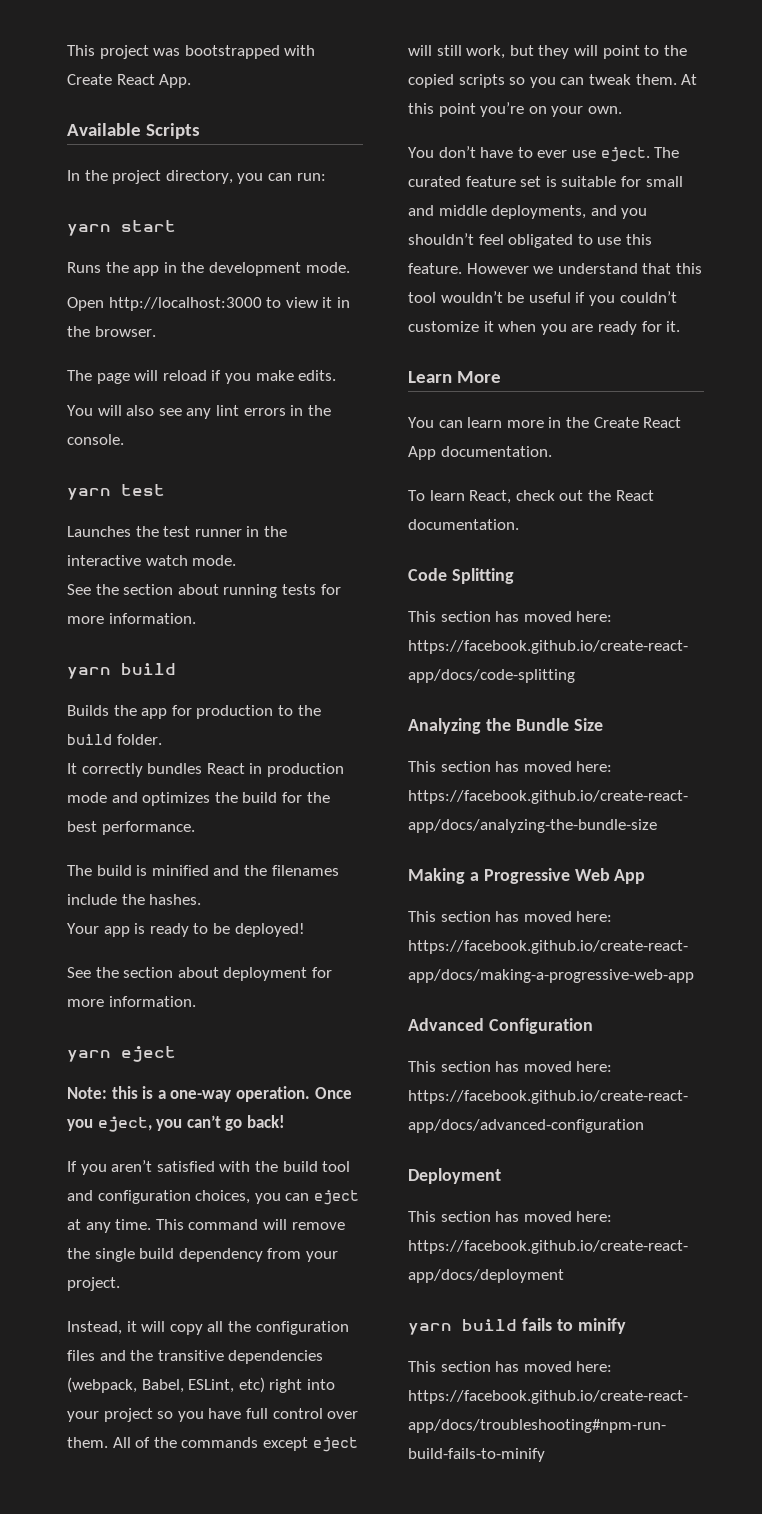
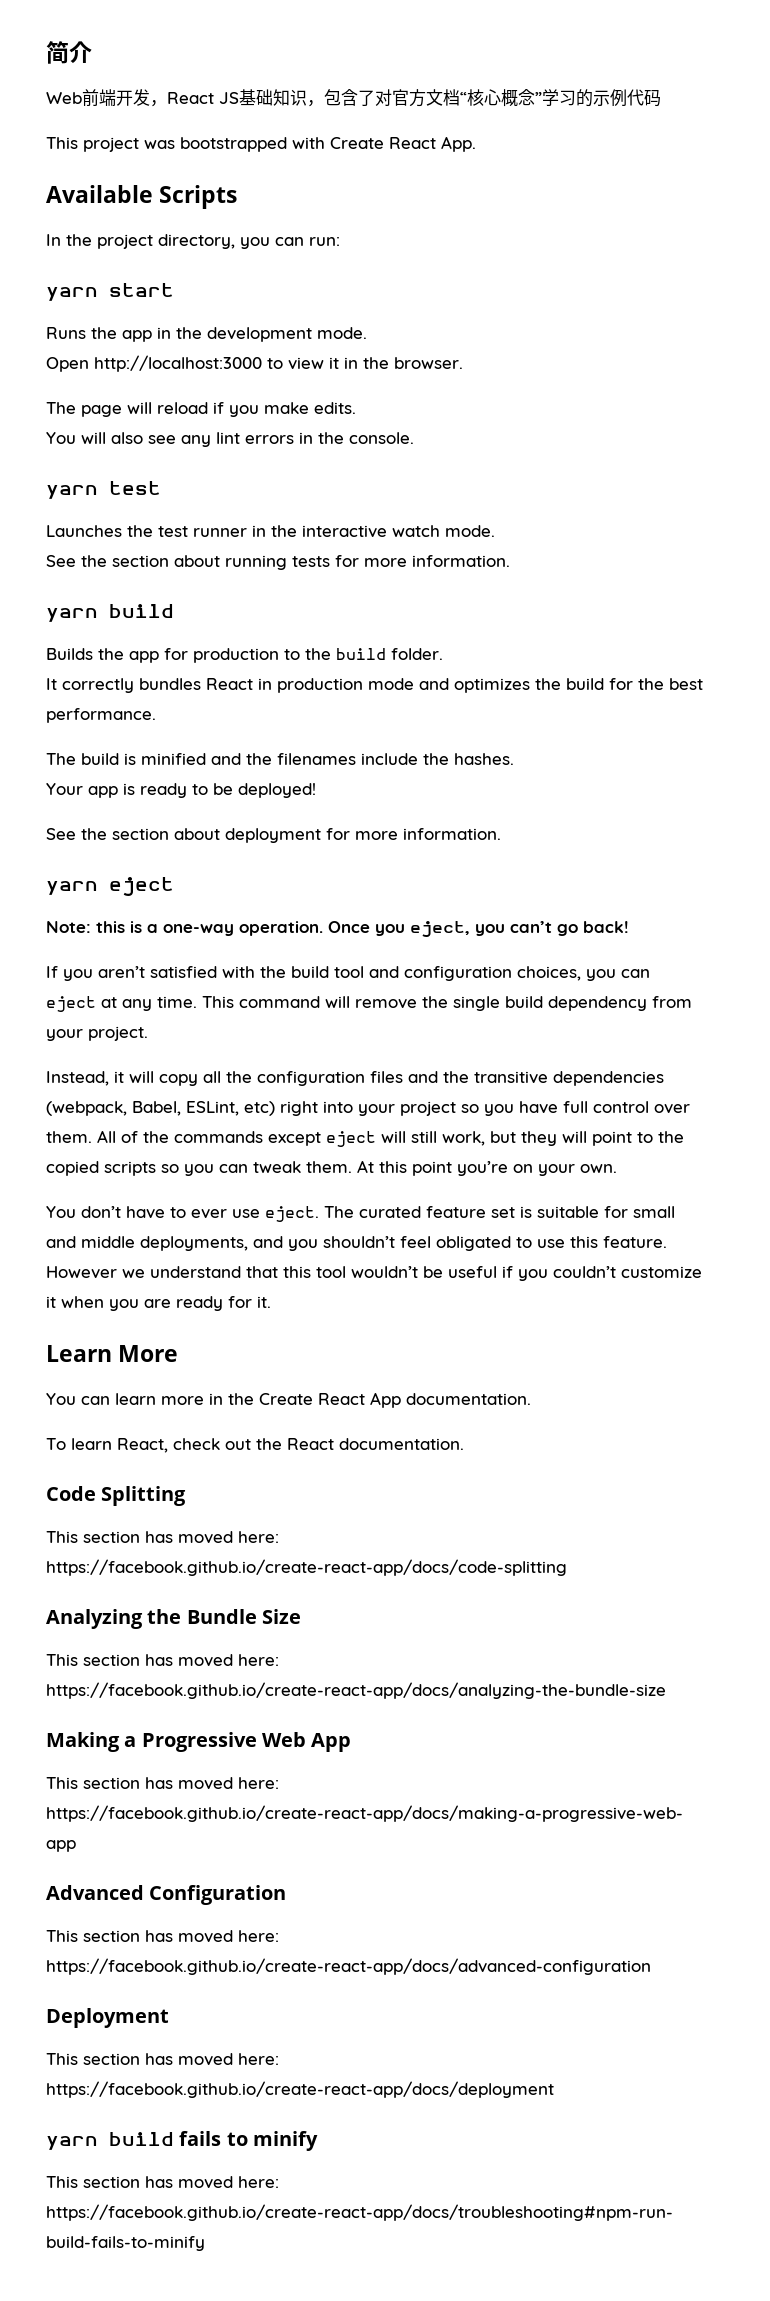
+ 简介
+ Web前端开发，React JS基础知识，包含了对官方文档“核心概念”学习的示例代码

